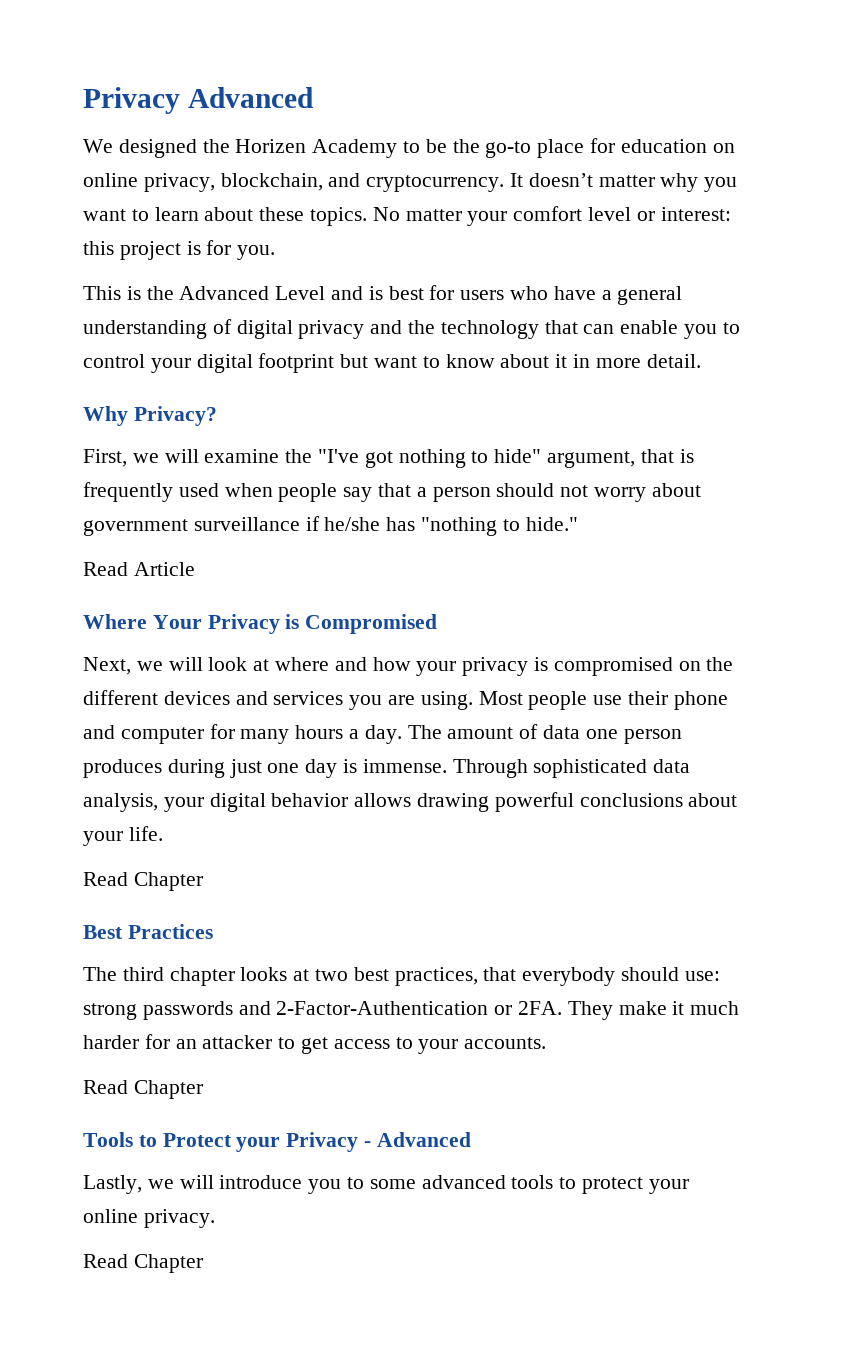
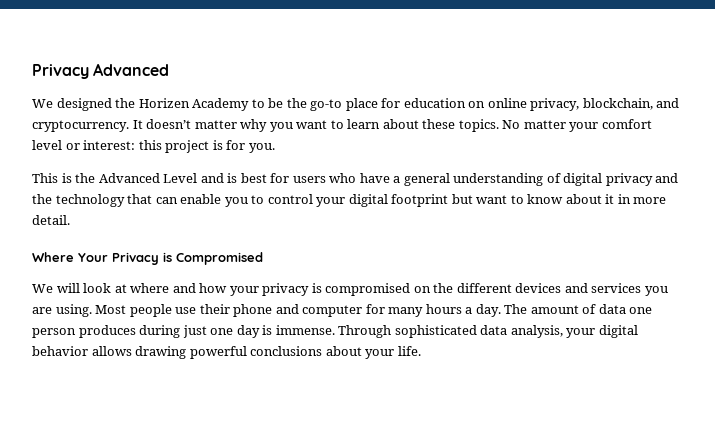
- Why Privacy?
- First, we will examine the "I've got nothing to hide" argument, that is frequently used when people say that a person should not worry about government surveillance if he/she has "nothing to hide."
- Read Article
- Next, we will look at where and how your privacy is compromised on the different devices and services you are using.
+ We will look at where and how your privacy is compromised on the different devices and services you are using.
  Through sophisticated data analysis, your digital behavior allows drawing powerful conclusions about your life.
- Read Chapter
- Best Practices
- The third chapter looks at two best practices, that everybody should use: strong passwords and 2-Factor-Authentication or 2FA. They make it much harder for an attacker to get access to your accounts.
- Read Chapter
- Tools to Protect your Privacy - Advanced
- Lastly, we will introduce you to some advanced tools to protect your online privacy.
- Read Chapter

